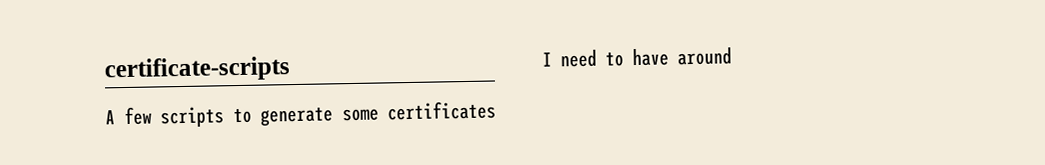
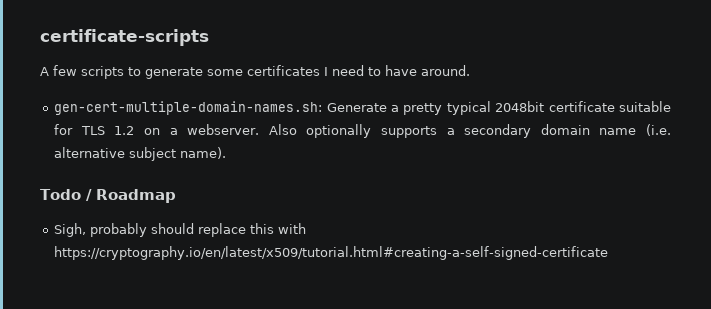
- A few scripts to generate some certificates I need to have around
+ A few scripts to generate some certificates I need to have around.
+ gen-cert-multiple-domain-names.sh: Generate a pretty typical 2048bit certificate suitable for TLS 1.2 on a webserver. Also optionally supports a secondary domain name (i.e. alternative subject name).
+ Todo / Roadmap
+ Sigh, probably should replace this with https://cryptography.io/en/latest/x509/tutorial.html#creating-a-self-signed-certificate

